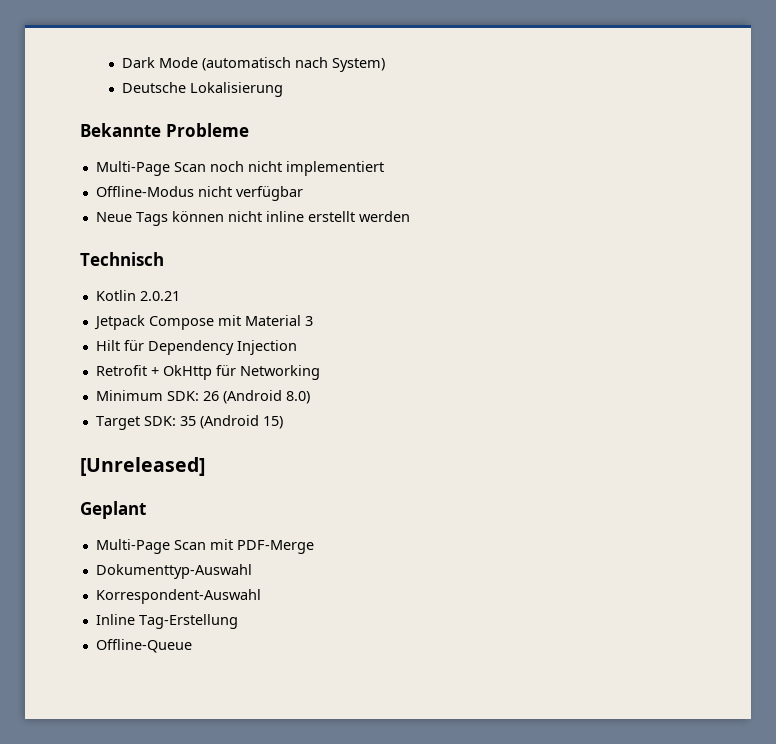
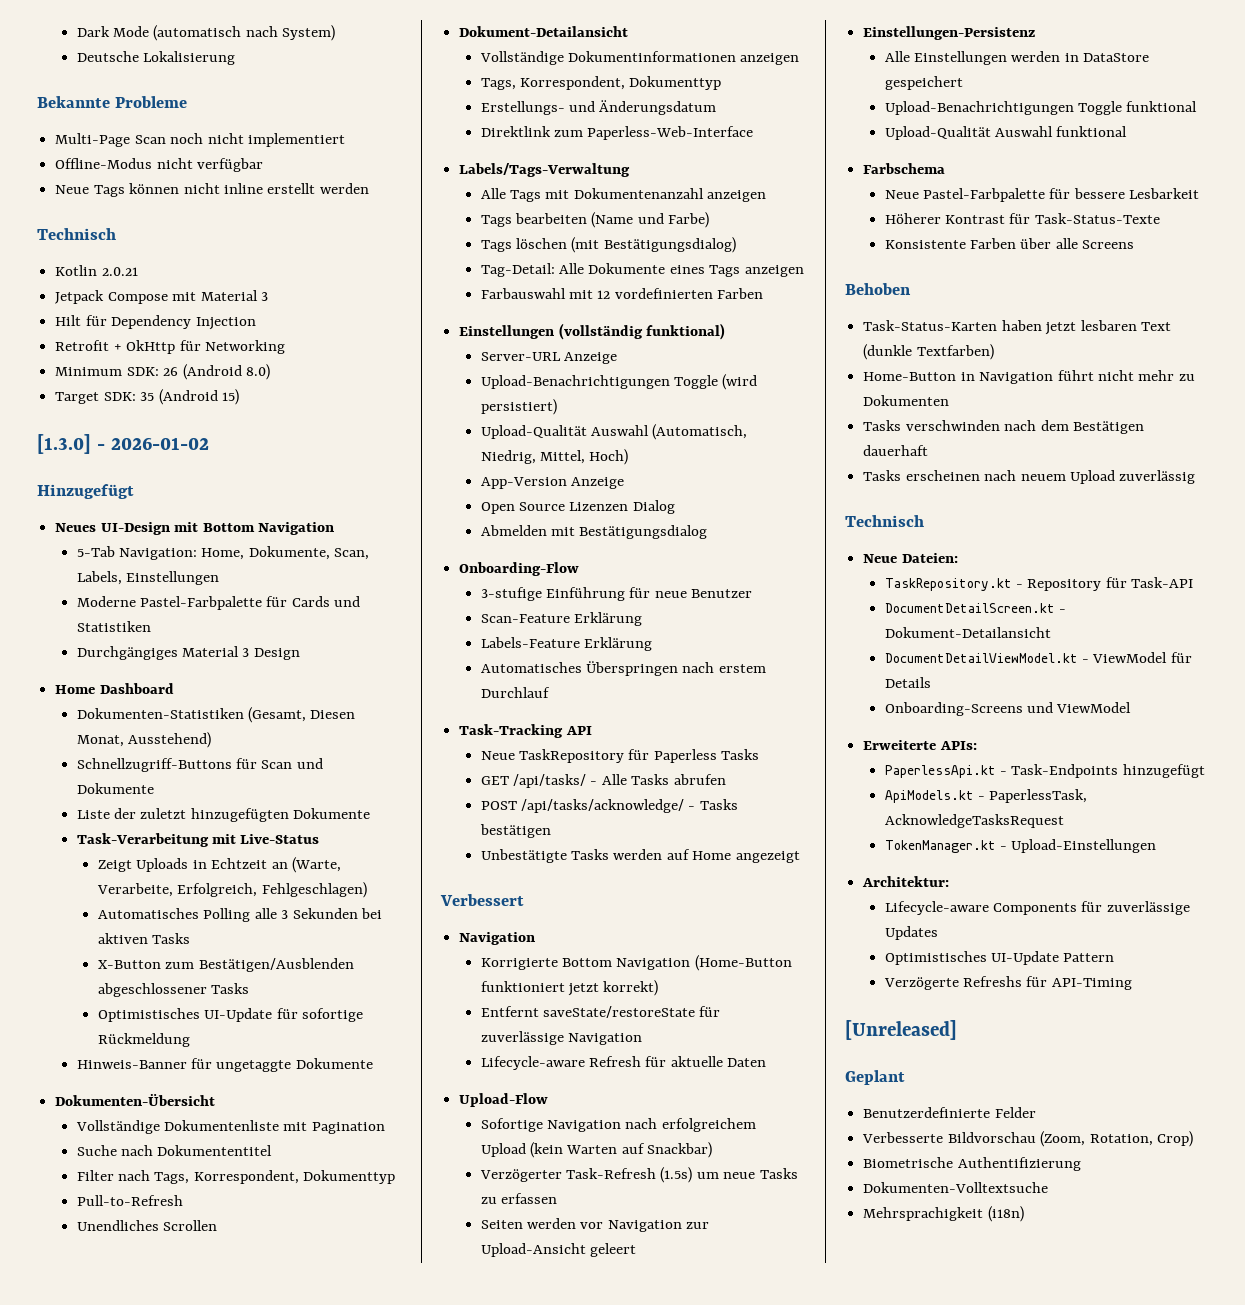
+ [1.3.0] - 2026-01-02
+ Hinzugefügt
+ Neues UI-Design mit Bottom Navigation
+ 5-Tab Navigation: Home, Dokumente, Scan, Labels, Einstellungen
+ Moderne Pastel-Farbpalette für Cards und Statistiken
+ Durchgängiges Material 3 Design
+ Home Dashboard
+ Dokumenten-Statistiken (Gesamt, Diesen Monat, Ausstehend)
+ Schnellzugriff-Buttons für Scan und Dokumente
+ Liste der zuletzt hinzugefügten Dokumente
+ Task-Verarbeitung mit Live-Status
+ Zeigt Uploads in Echtzeit an (Warte, Verarbeite, Erfolgreich, Fehlgeschlagen)
+ Automatisches Polling alle 3 Sekunden bei aktiven Tasks
+ X-Button zum Bestätigen/Ausblenden abgeschlossener Tasks
+ Optimistisches UI-Update für sofortige Rückmeldung
+ Hinweis-Banner für ungetaggte Dokumente
+ Dokumenten-Übersicht
+ Vollständige Dokumentenliste mit Pagination
+ Suche nach Dokumententitel
+ Filter nach Tags, Korrespondent, Dokumenttyp
+ Pull-to-Refresh
+ Unendliches Scrollen
+ Dokument-Detailansicht
+ Vollständige Dokumentinformationen anzeigen
+ Tags, Korrespondent, Dokumenttyp
+ Erstellungs- und Änderungsdatum
+ Direktlink zum Paperless-Web-Interface
+ Labels/Tags-Verwaltung
+ Alle Tags mit Dokumentenanzahl anzeigen
+ Tags bearbeiten (Name und Farbe)
+ Tags löschen (mit Bestätigungsdialog)
+ Tag-Detail: Alle Dokumente eines Tags anzeigen
+ Farbauswahl mit 12 vordefinierten Farben
+ Einstellungen (vollständig funktional)
+ Server-URL Anzeige
+ Upload-Benachrichtigungen Toggle (wird persistiert)
+ Upload-Qualität Auswahl (Automatisch, Niedrig, Mittel, Hoch)
+ App-Version Anzeige
+ Open Source Lizenzen Dialog
+ Abmelden mit Bestätigungsdialog
+ Onboarding-Flow
+ 3-stufige Einführung für neue Benutzer
+ Scan-Feature Erklärung
+ Labels-Feature Erklärung
+ Automatisches Überspringen nach erstem Durchlauf
+ Task-Tracking API
+ Neue TaskRepository für Paperless Tasks
+ GET /api/tasks/ - Alle Tasks abrufen
+ POST /api/tasks/acknowledge/ - Tasks bestätigen
+ Unbestätigte Tasks werden auf Home angezeigt
+ Verbessert
+ Navigation
+ Korrigierte Bottom Navigation (Home-Button funktioniert jetzt korrekt)
+ Entfernt saveState/restoreState für zuverlässige Navigation
+ Lifecycle-aware Refresh für aktuelle Daten
+ Upload-Flow
+ Sofortige Navigation nach erfolgreichem Upload (kein Warten auf Snackbar)
+ Verzögerter Task-Refresh (1.5s) um neue Tasks zu erfassen
+ Seiten werden vor Navigation zur Upload-Ansicht geleert
+ Einstellungen-Persistenz
+ Alle Einstellungen werden in DataStore gespeichert
+ Upload-Benachrichtigungen Toggle funktional
+ Upload-Qualität Auswahl funktional
+ Farbschema
+ Neue Pastel-Farbpalette für bessere Lesbarkeit
+ Höherer Kontrast für Task-Status-Texte
+ Konsistente Farben über alle Screens
+ Behoben
+ Task-Status-Karten haben jetzt lesbaren Text (dunkle Textfarben)
+ Home-Button in Navigation führt nicht mehr zu Dokumenten
+ Tasks verschwinden nach dem Bestätigen dauerhaft
+ Tasks erscheinen nach neuem Upload zuverlässig
+ Technisch
+ Neue Dateien:
+ TaskRepository.kt - Repository für Task-API
+ DocumentDetailScreen.kt - Dokument-Detailansicht
+ DocumentDetailViewModel.kt - ViewModel für Details
+ Onboarding-Screens und ViewModel
+ Erweiterte APIs:
+ PaperlessApi.kt - Task-Endpoints hinzugefügt
+ ApiModels.kt - PaperlessTask, AcknowledgeTasksRequest
+ TokenManager.kt - Upload-Einstellungen
+ Architektur:
+ Lifecycle-aware Components für zuverlässige Updates
+ Optimistisches UI-Update Pattern
+ Verzögerte Refreshs für API-Timing
  [Unreleased]
  Geplant
- Multi-Page Scan mit PDF-Merge
- Dokumenttyp-Auswahl
- Korrespondent-Auswahl
- Inline Tag-Erstellung
- Offline-Queue
+ Benutzerdefinierte Felder
+ Verbesserte Bildvorschau (Zoom, Rotation, Crop)
+ Biometrische Authentifizierung
+ Dokumenten-Volltextsuche
+ Mehrsprachigkeit (i18n)

